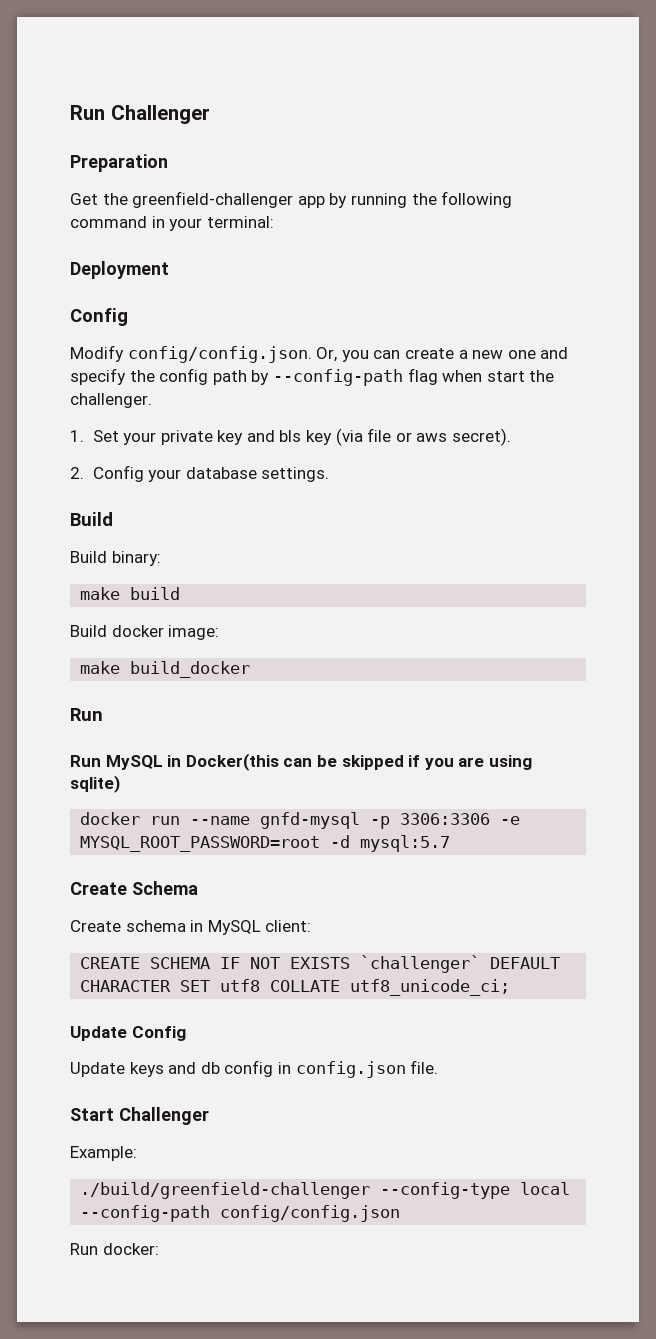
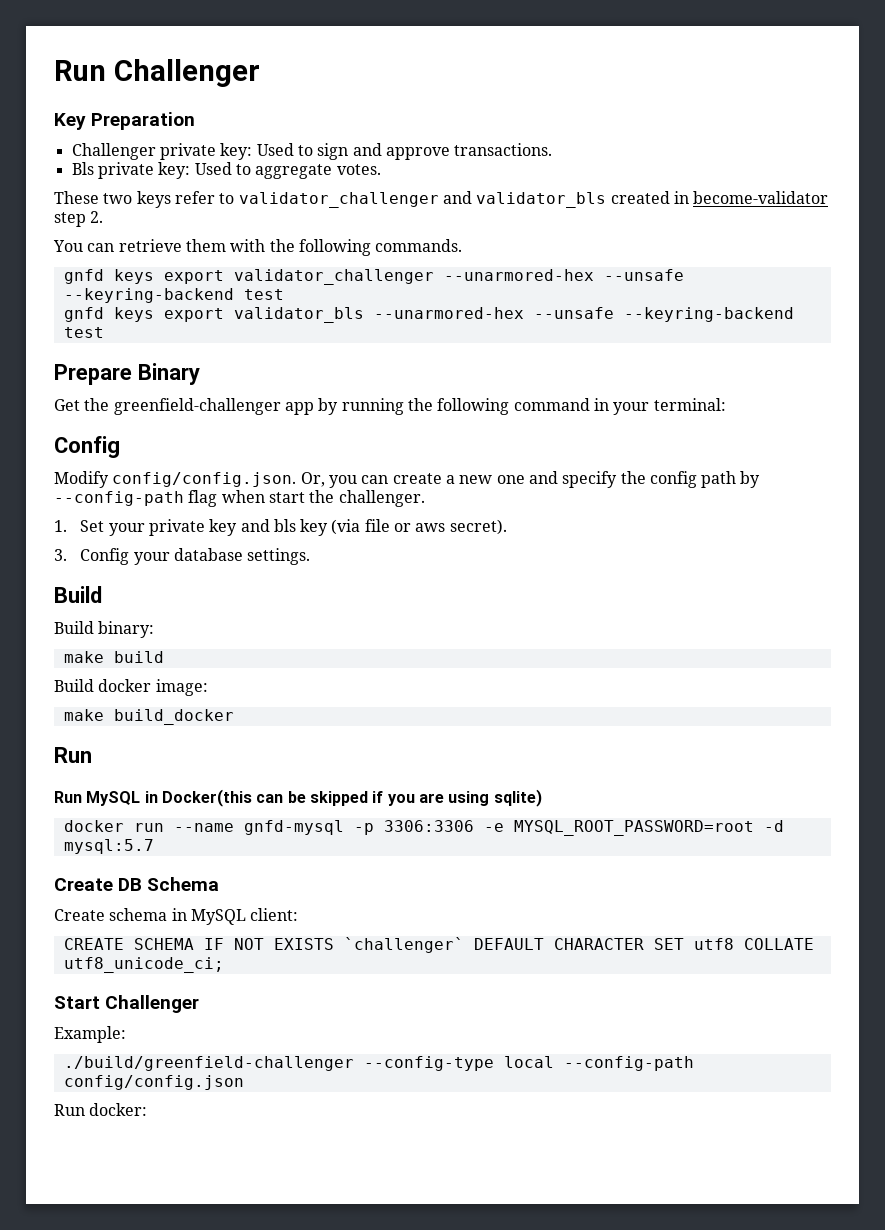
- Preparation
+ Key Preparation
+ Challenger private key: Used to sign and approve transactions.
+ Bls private key: Used to aggregate votes.
+ These two keys refer to validator_challenger and validator_bls created in become-validator step 2.
+ You can retrieve them with the following commands.
+ gnfd keys export validator_challenger --unarmored-hex --unsafe --keyring-backend test
+ gnfd keys export validator_bls --unarmored-hex --unsafe --keyring-backend test
+ Prepare Binary
- Deployment
- 2. Config your database settings.
+ 3. Config your database settings.
- Create Schema
+ Create DB Schema
- Update Config
- Update keys and db config in config.json file.

